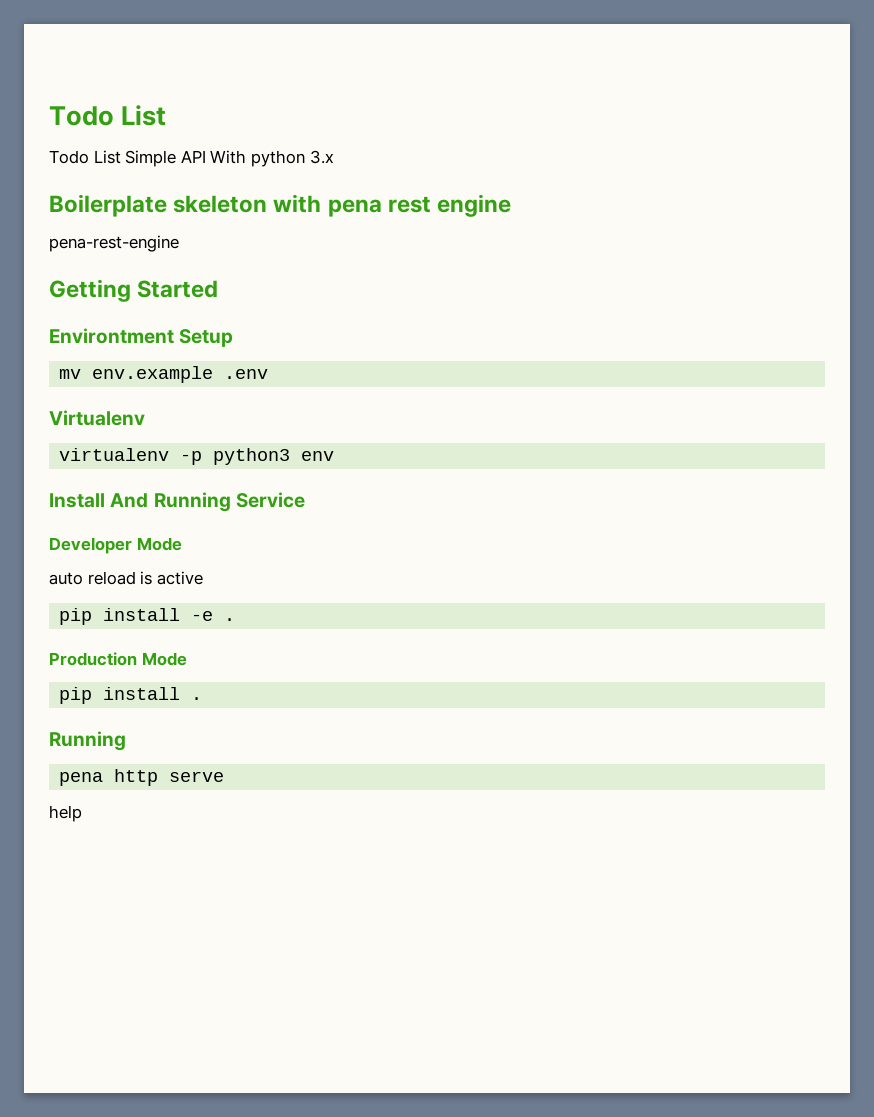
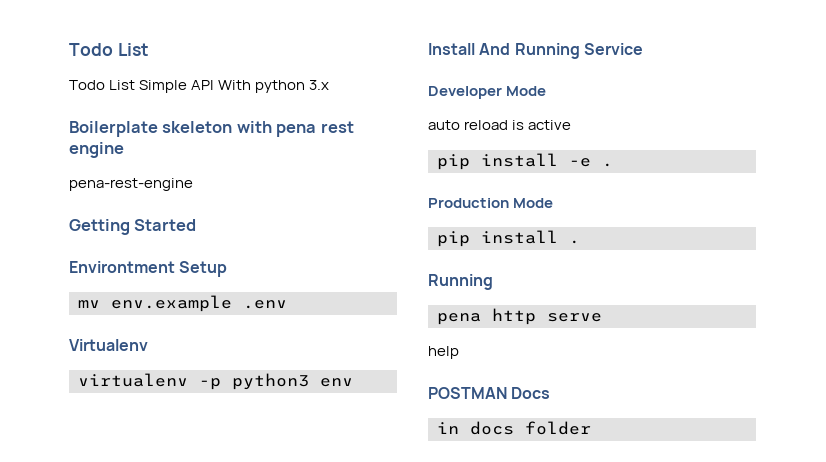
+ POSTMAN Docs
+ in docs folder

